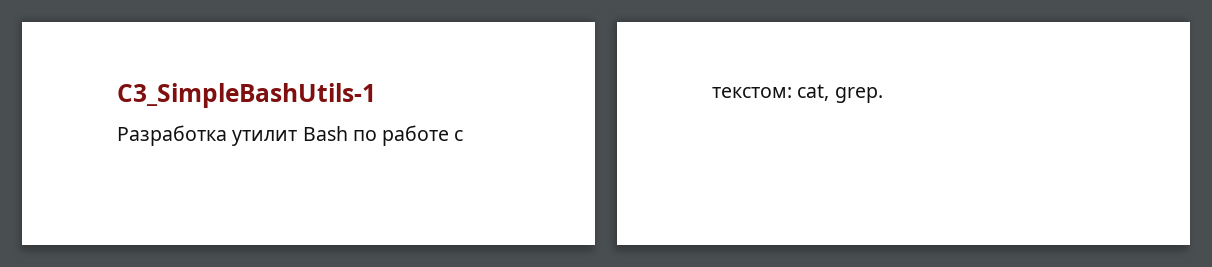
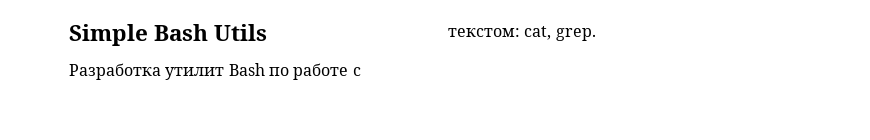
- C3_SimpleBashUtils-1
+ Simple Bash Utils

